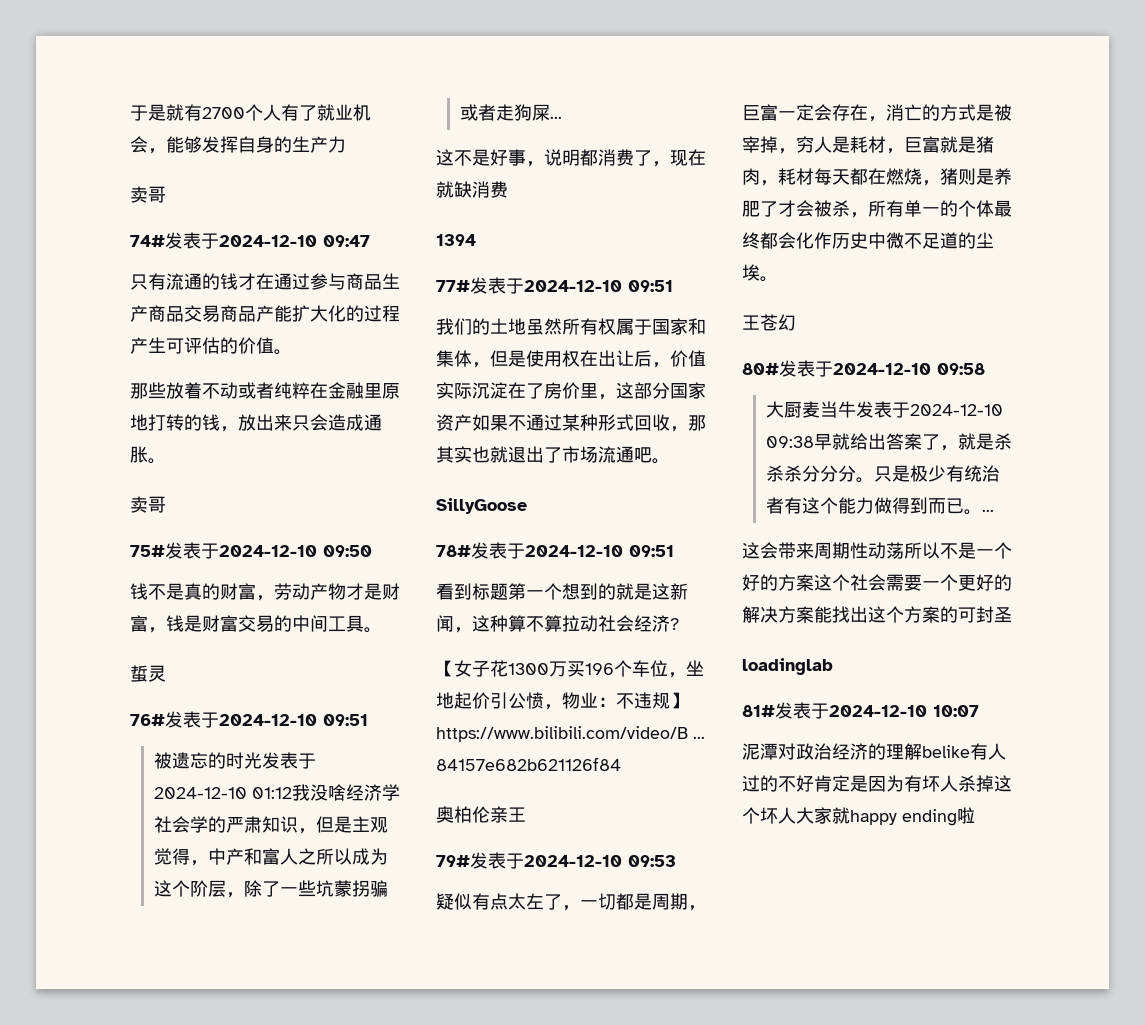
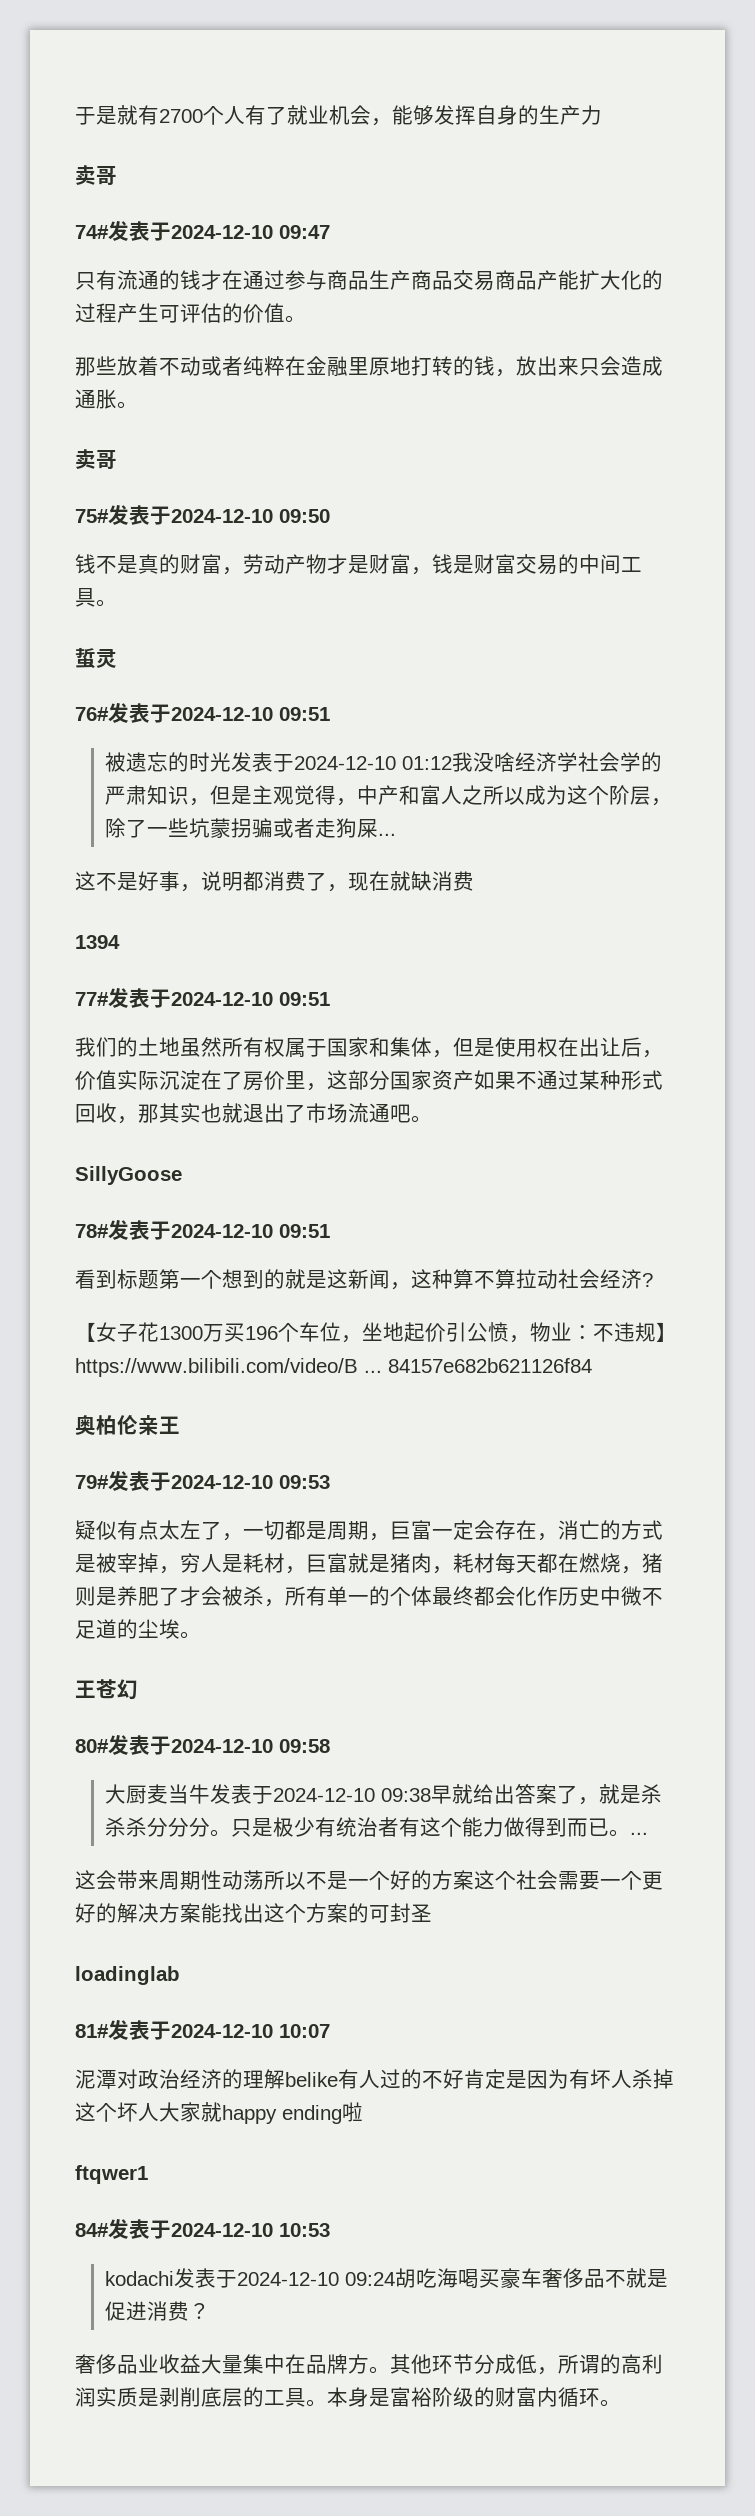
+ ftqwer1
+ 84#发表于2024-12-10 10:53
+ kodachi发表于2024-12-10 09:24胡吃海喝买豪车奢侈品不就是促进消费？
+ 奢侈品业收益大量集中在品牌方。其他环节分成低，所谓的高利润实质是剥削底层的工具。本身是富裕阶级的财富内循环。

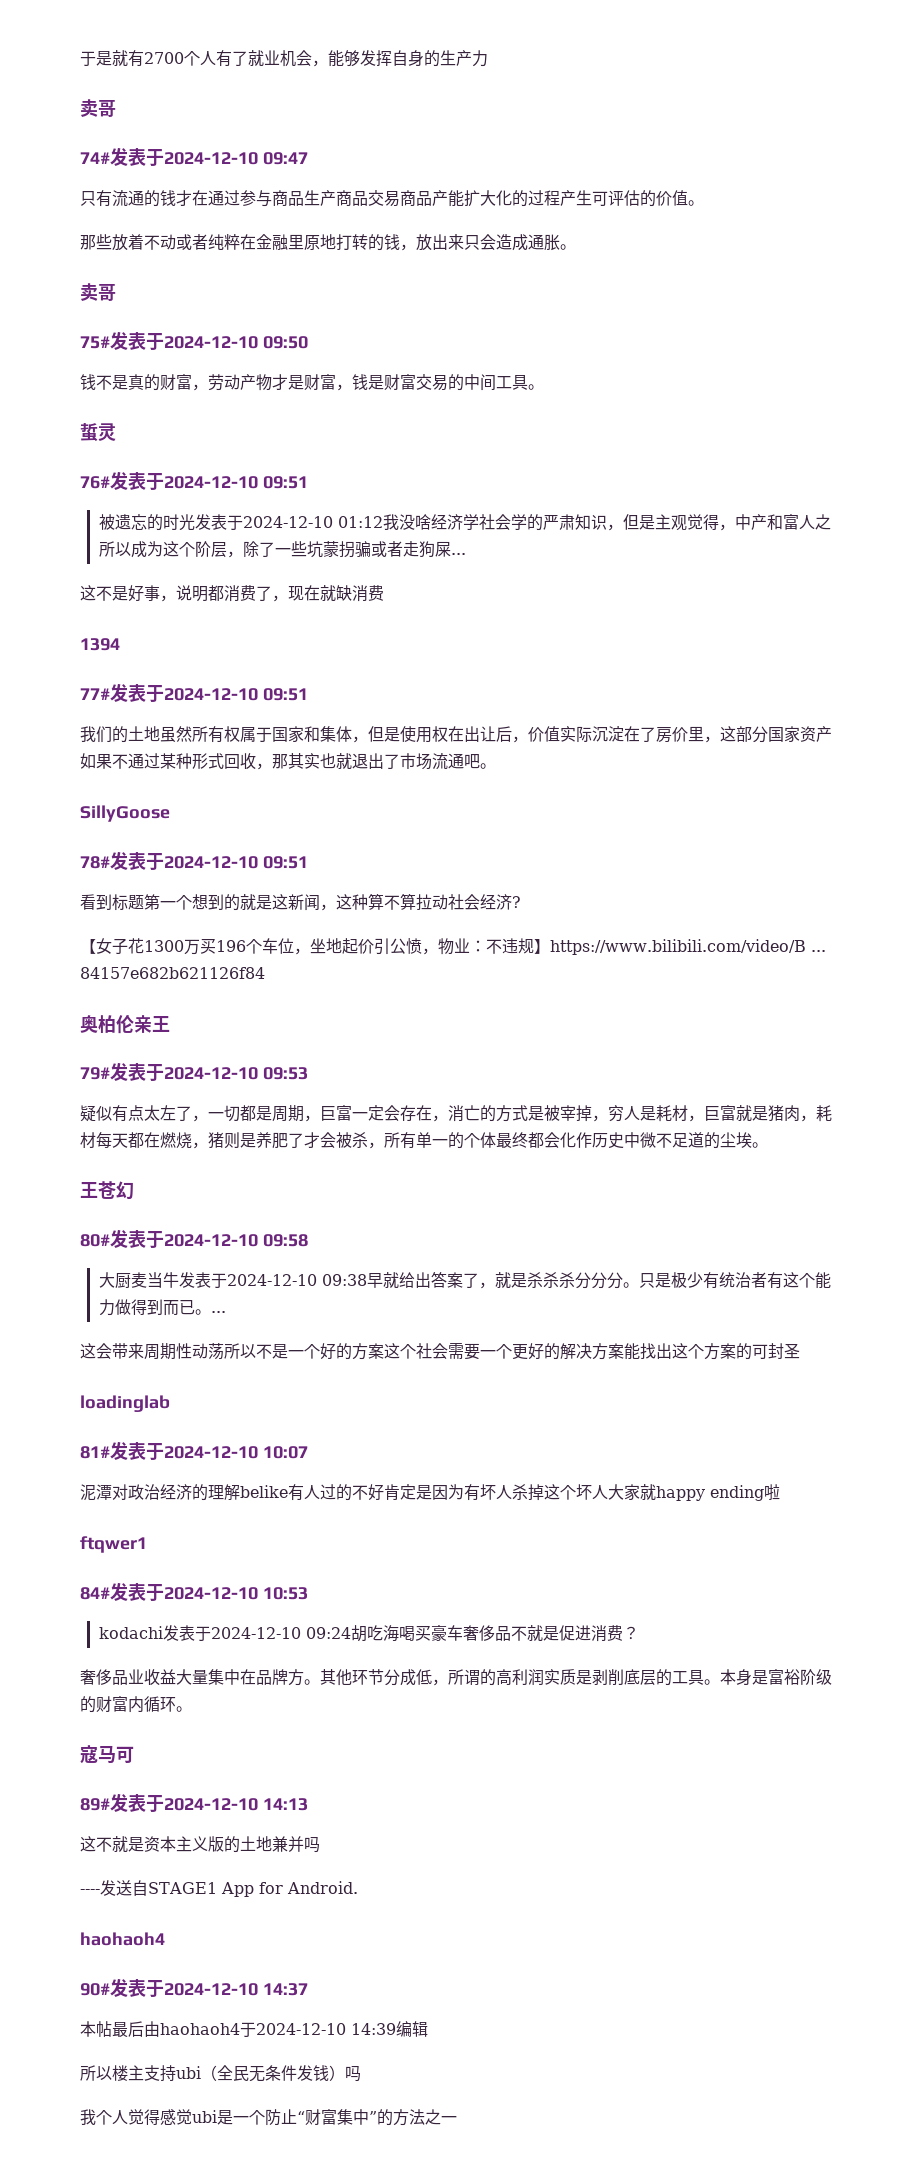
+ 寇马可
+ 89#发表于2024-12-10 14:13
+ 这不就是资本主义版的土地兼并吗
+ ----发送自STAGE1 App for Android.
+ haohaoh4
+ 90#发表于2024-12-10 14:37
+ 本帖最后由haohaoh4于2024-12-10 14:39编辑
+ 所以楼主支持ubi（全民无条件发钱）吗
+ 我个人觉得感觉ubi是一个防止“财富集中”的方法之一

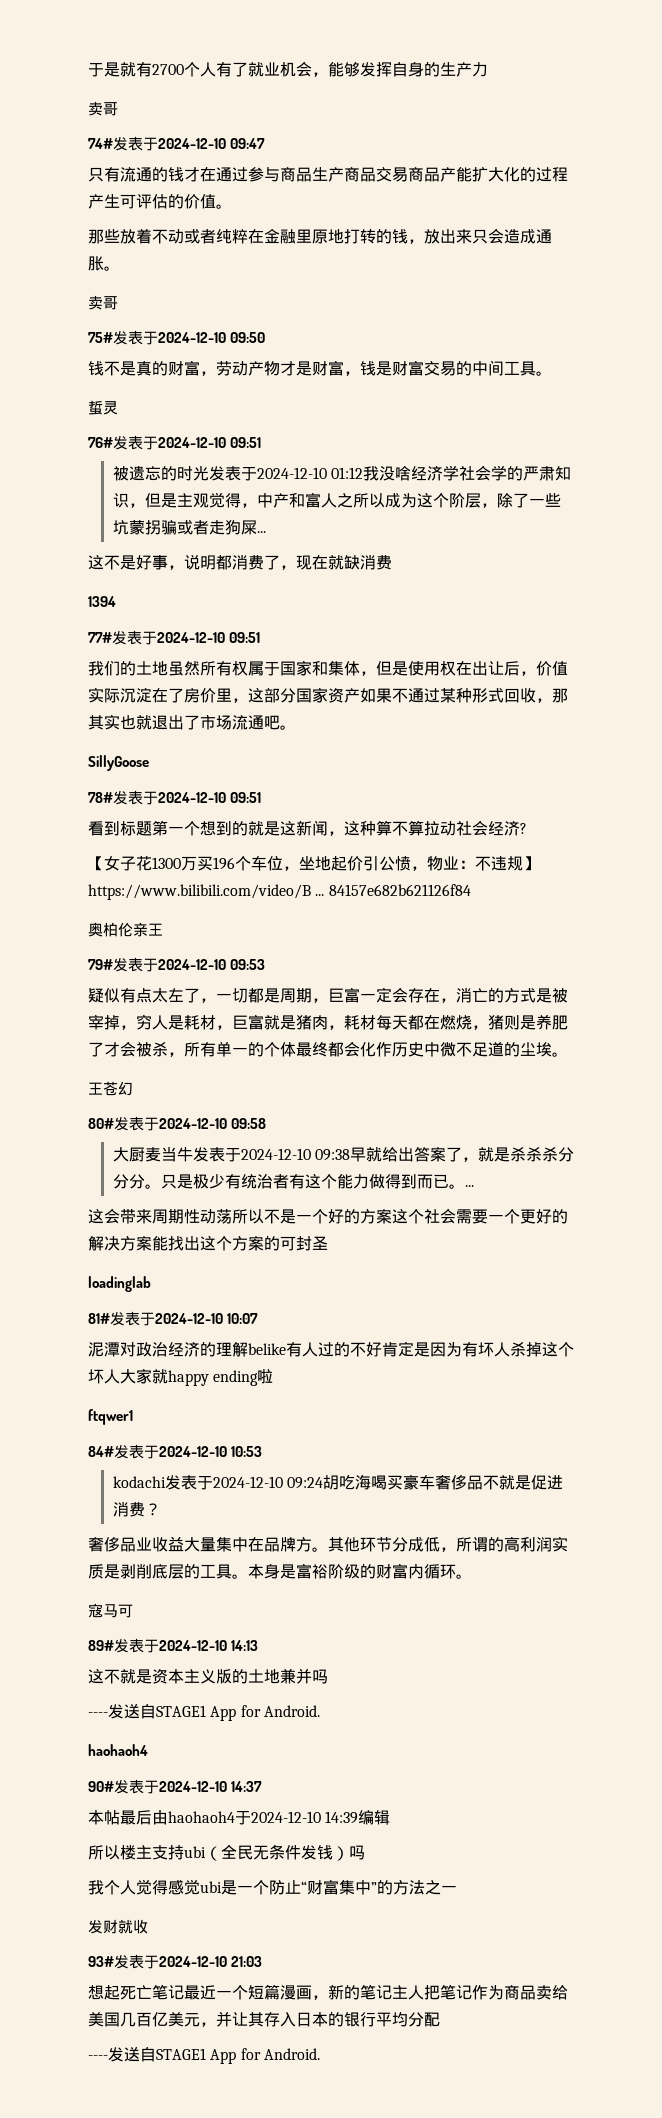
+ 发财就收
+ 93#发表于2024-12-10 21:03
+ 想起死亡笔记最近一个短篇漫画，新的笔记主人把笔记作为商品卖给美国几百亿美元，并让其存入日本的银行平均分配
+ ----发送自STAGE1 App for Android.

